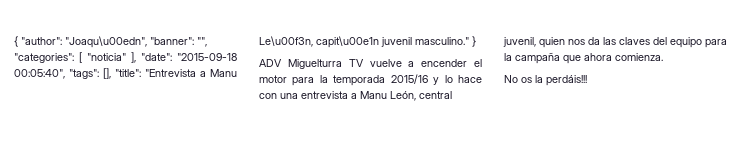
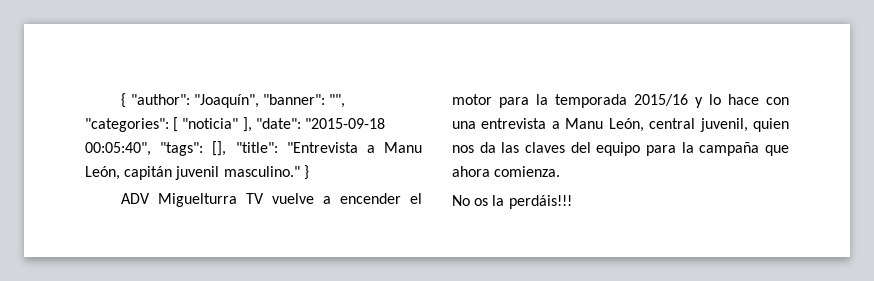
- { "author": "Joaqu\u00edn", "banner": "", "categories": [ "noticia" ], "date": "2015-09-18 00:05:40", "tags": [], "title": "Entrevista a Manu Le\u00f3n, capit\u00e1n juvenil masculino."
+ { "author": "Joaquín", "banner": "", "categories": [ "noticia" ], "date": "2015-09-18 00:05:40", "tags": [], "title": "Entrevista a Manu León, capitán juvenil masculino."

